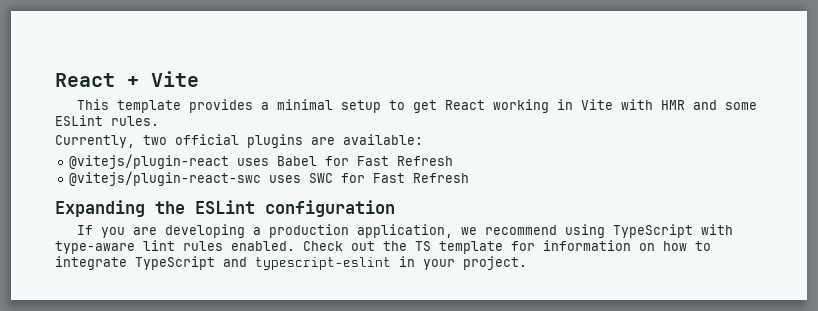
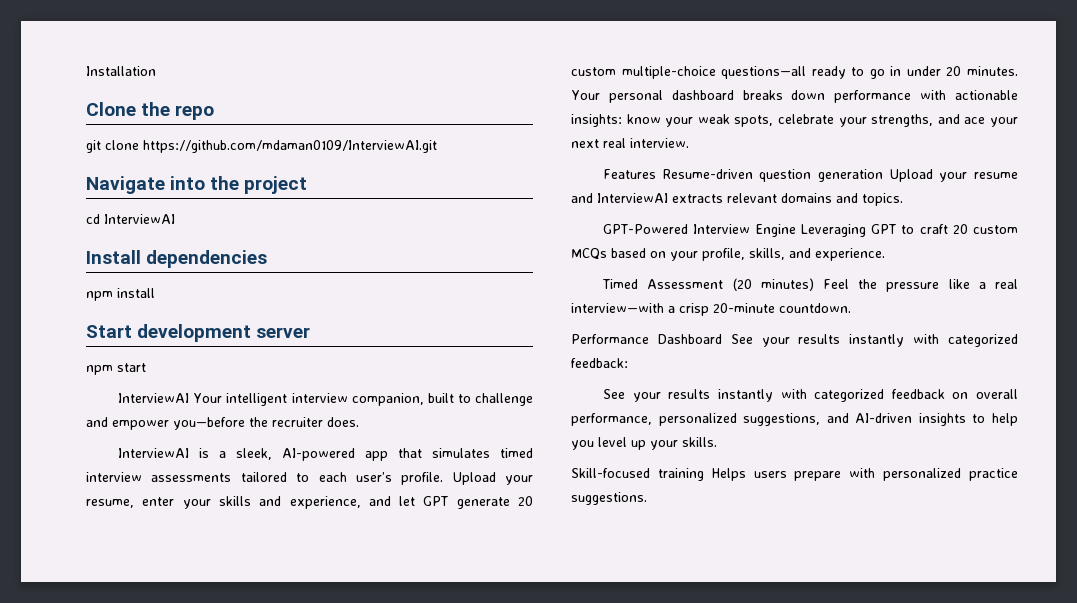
- React + Vite
- This template provides a minimal setup to get React working in Vite with HMR and some ESLint rules.
- Currently, two official plugins are available:
- @vitejs/plugin-react uses Babel for Fast Refresh
- @vitejs/plugin-react-swc uses SWC for Fast Refresh
- Expanding the ESLint configuration
- If you are developing a production application, we recommend using TypeScript with type-aware lint rules enabled. Check out the TS template for information on how to integrate TypeScript and typescript-eslint in your project.
+ Installation
+ Clone the repo
+ git clone https://github.com/mdaman0109/InterviewAI.git
+ Navigate into the project
+ cd InterviewAI
+ Install dependencies
+ npm install
+ Start development server
+ npm start
+ InterviewAI Your intelligent interview companion, built to challenge and empower you—before the recruiter does.
+ InterviewAI is a sleek, AI-powered app that simulates timed interview assessments tailored to each user’s profile. Upload your resume, enter your skills and experience, and let GPT generate 20 custom multiple-choice questions—all ready to go in under 20 minutes. Your personal dashboard breaks down performance with actionable insights: know your weak spots, celebrate your strengths, and ace your next real interview.
+ Features Resume-driven question generation Upload your resume and InterviewAI extracts relevant domains and topics.
+ GPT-Powered Interview Engine Leveraging GPT to craft 20 custom MCQs based on your profile, skills, and experience.
+ Timed Assessment (20 minutes) Feel the pressure like a real interview—with a crisp 20-minute countdown.
+ Performance Dashboard See your results instantly with categorized feedback:
+ See your results instantly with categorized feedback on overall performance, personalized suggestions, and AI-driven insights to help you level up your skills.
+ Skill-focused training Helps users prepare with personalized practice suggestions.

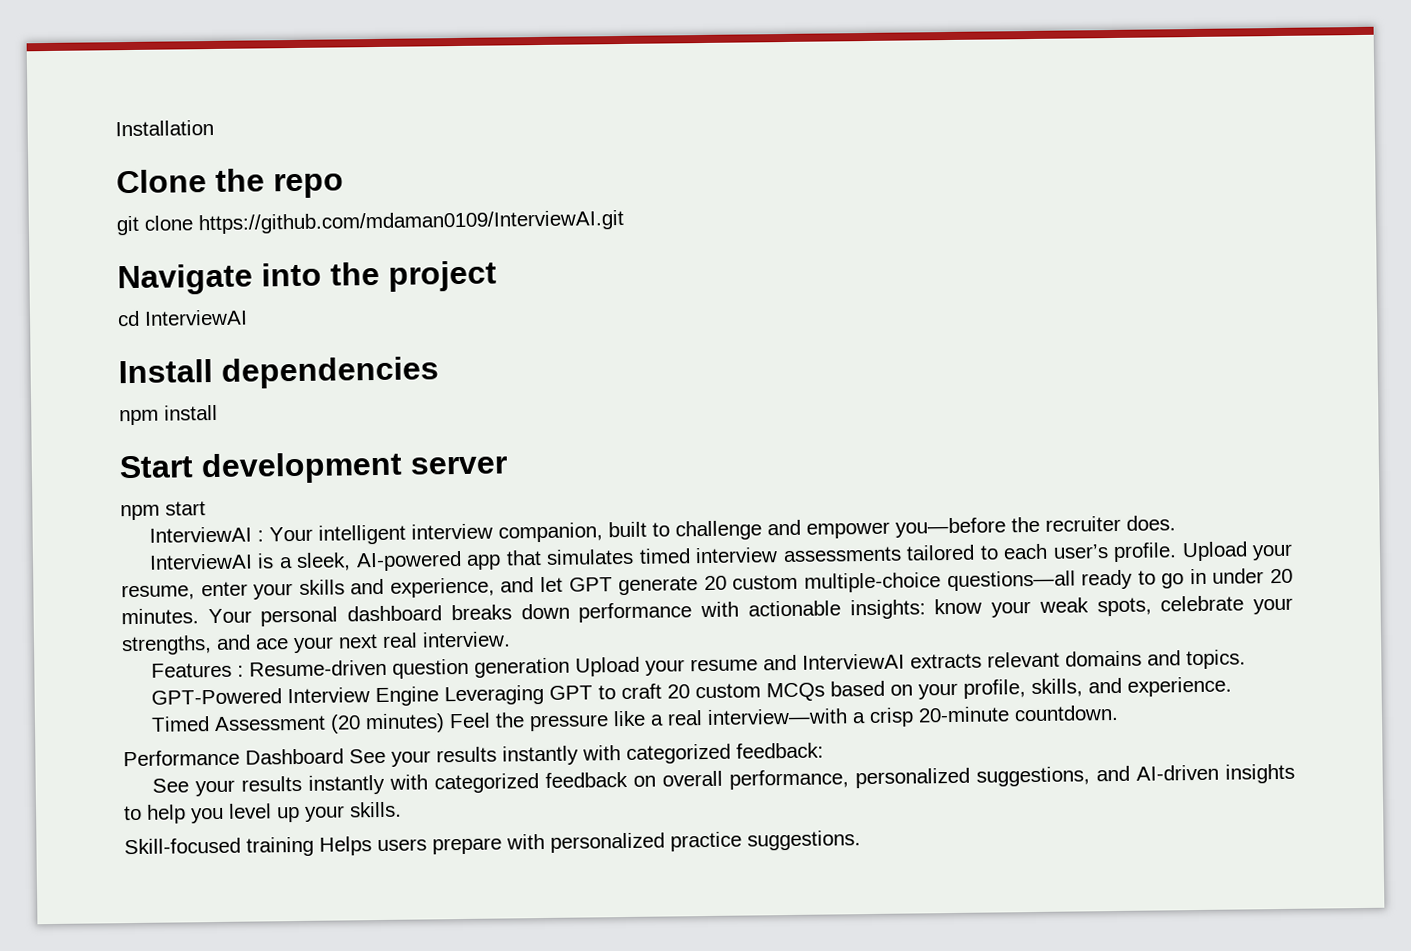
- InterviewAI Your intelligent interview companion, built to challenge and empower you—before the recruiter does.
+ InterviewAI : Your intelligent interview companion, built to challenge and empower you—before the recruiter does.
- Features Resume-driven question generation Upload your resume and InterviewAI extracts relevant domains and topics.
+ Features : Resume-driven question generation Upload your resume and InterviewAI extracts relevant domains and topics.

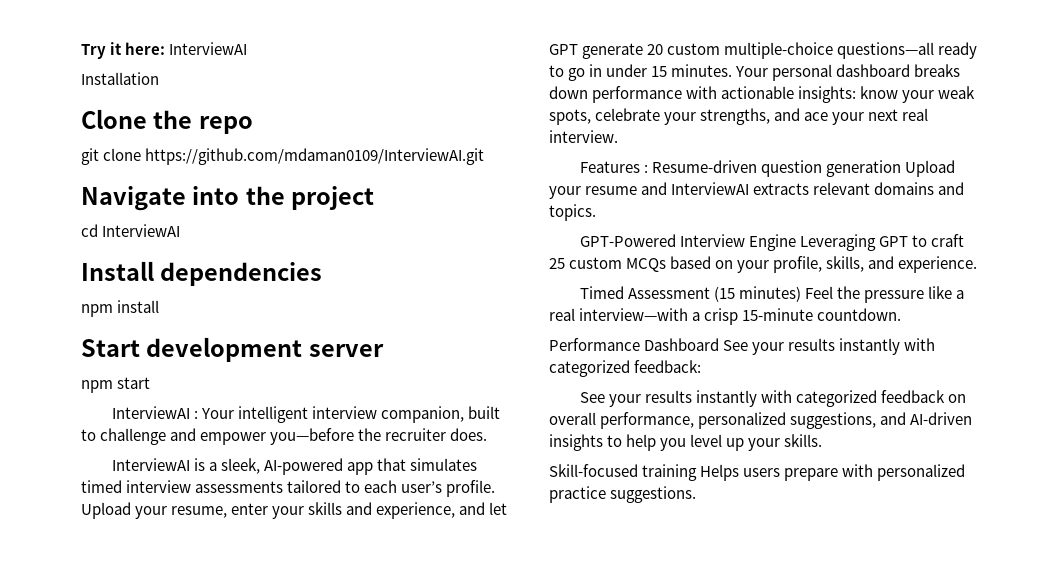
+ Try it here: InterviewAI
- Upload your resume, enter your skills and experience, and let GPT generate 20 custom multiple-choice questions—all ready to go in under 20 minutes.
+ Upload your resume, enter your skills and experience, and let GPT generate 20 custom multiple-choice questions—all ready to go in under 15 minutes.
- GPT-Powered Interview Engine Leveraging GPT to craft 20 custom MCQs based on your profile, skills, and experience.
+ GPT-Powered Interview Engine Leveraging GPT to craft 25 custom MCQs based on your profile, skills, and experience.
- Timed Assessment (20 minutes) Feel the pressure like a real interview—with a crisp 20-minute countdown.
+ Timed Assessment (15 minutes) Feel the pressure like a real interview—with a crisp 15-minute countdown.

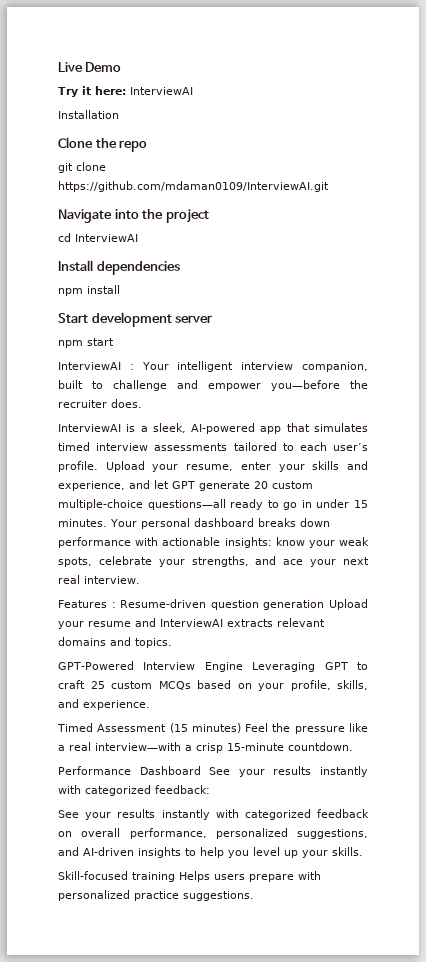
+ Live Demo

